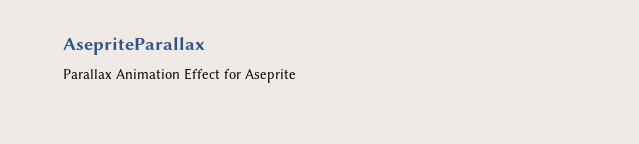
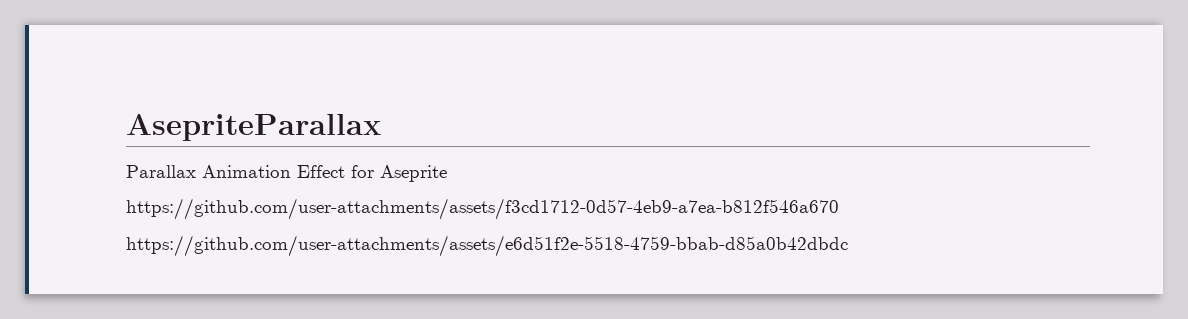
+ https://github.com/user-attachments/assets/f3cd1712-0d57-4eb9-a7ea-b812f546a670
+ https://github.com/user-attachments/assets/e6d51f2e-5518-4759-bbab-d85a0b42dbdc

